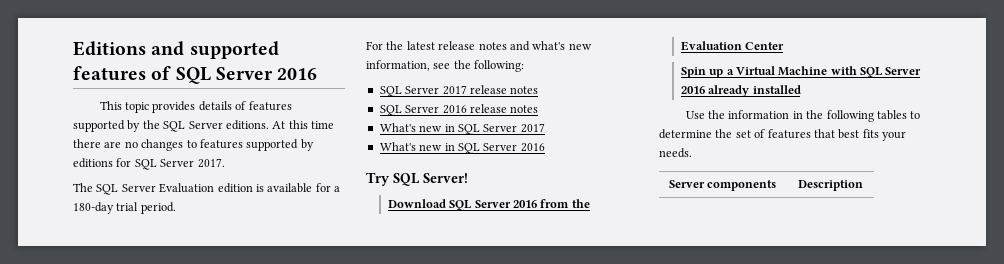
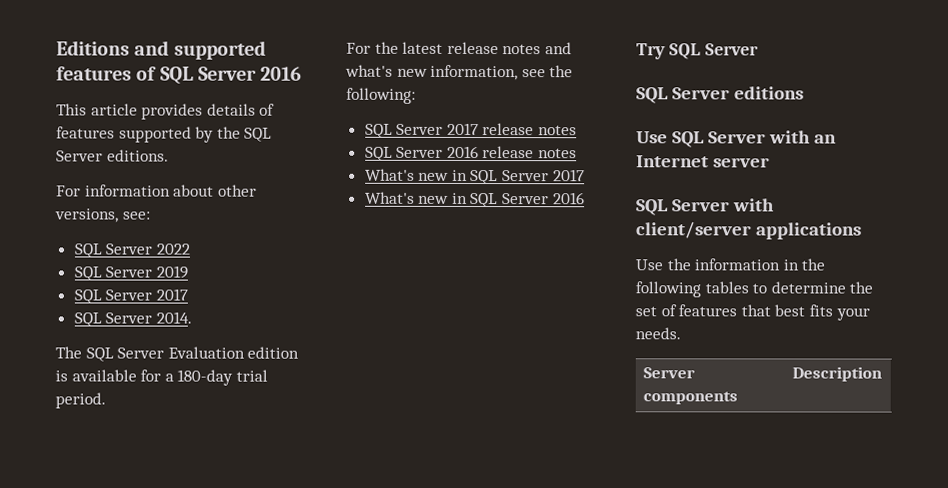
- This topic provides details of features supported by the SQL Server editions. At this time there are no changes to features supported by editions for SQL Server 2017.
+ This article provides details of features supported by the SQL Server editions.
+ For information about other versions, see:
+ SQL Server 2022
+ SQL Server 2019
+ SQL Server 2017
+ SQL Server 2014.
- Try SQL Server!
- Download SQL Server 2016 from the Evaluation Center
- Spin up a Virtual Machine with SQL Server 2016 already installed
+ Try SQL Server
+ SQL Server editions
+ Use SQL Server with an Internet server
+ SQL Server with client/server applications

